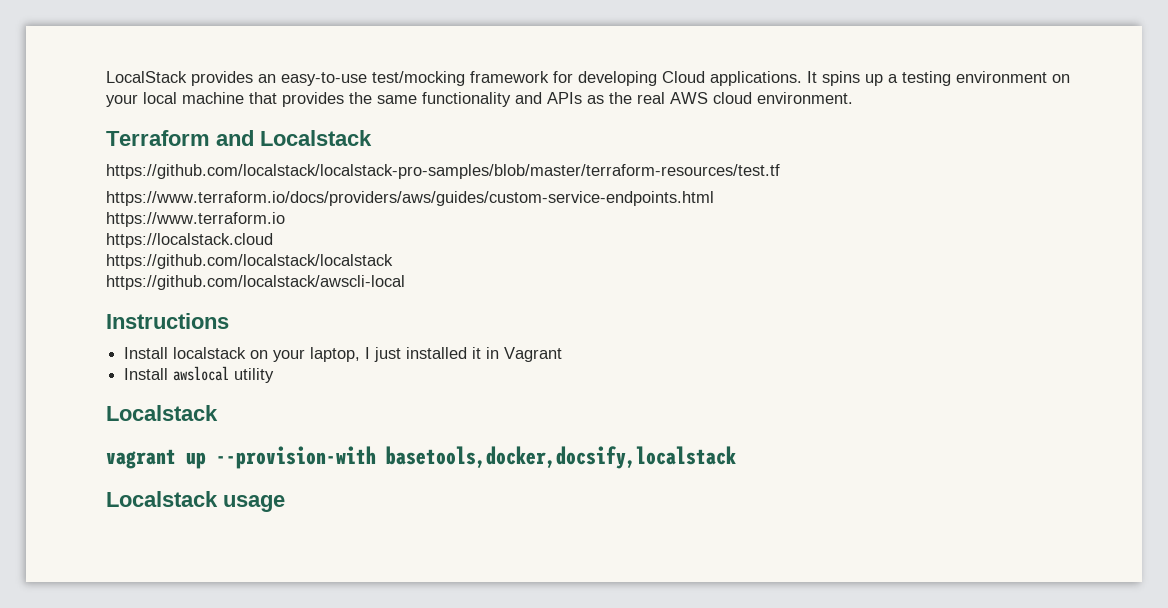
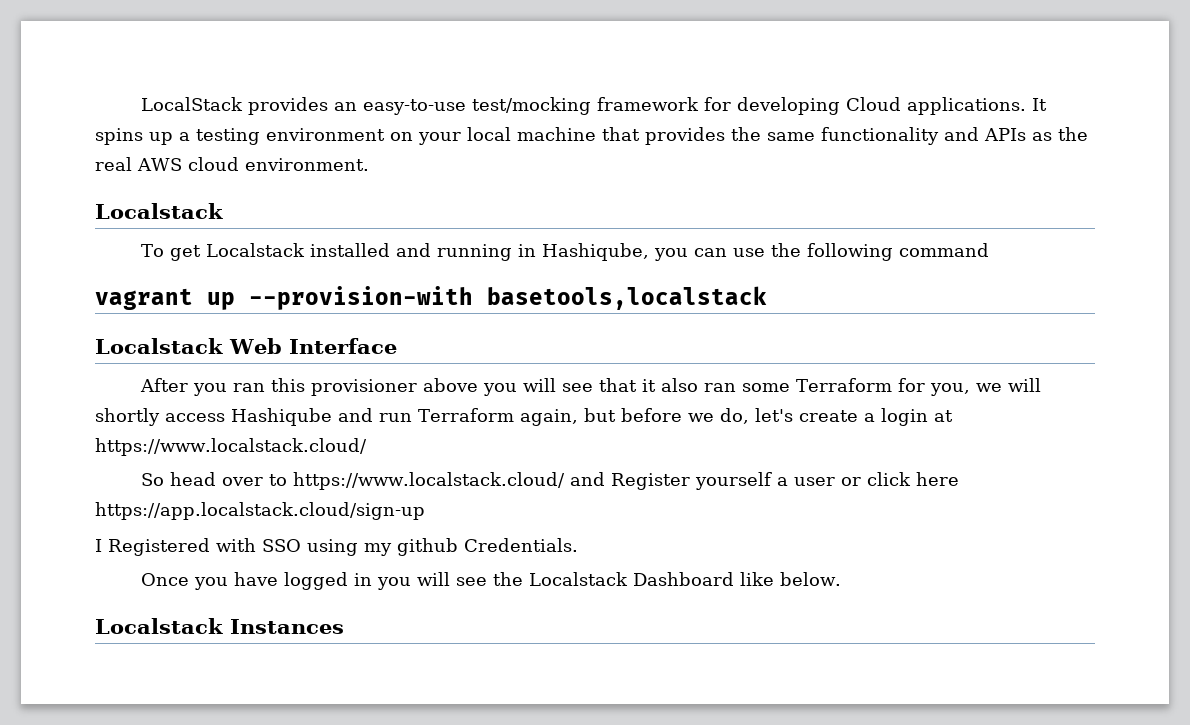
  It spins up a testing environment on your local machine that provides the same functionality and APIs as the real AWS cloud environment.
- Terraform and Localstack
- https://github.com/localstack/localstack-pro-samples/blob/master/terraform-resources/test.tf
- https://www.terraform.io/docs/providers/aws/guides/custom-service-endpoints.html
- https://www.terraform.io
- https://localstack.cloud
- https://github.com/localstack/localstack
- https://github.com/localstack/awscli-local
- Instructions
- Install localstack on your laptop, I just installed it in Vagrant
- Install awslocal utility
  Localstack
+ To get Localstack installed and running in Hashiqube, you can use the following command
- vagrant up --provision-with basetools,docker,docsify,localstack
- Localstack usage
+ vagrant up --provision-with basetools,localstack
+ Localstack Web Interface
+ After you ran this provisioner above you will see that it also ran some Terraform for you, we will shortly access Hashiqube and run Terraform again, but before we do, let's create a login at https://www.localstack.cloud/
+ So head over to https://www.localstack.cloud/ and Register yourself a user or click here https://app.localstack.cloud/sign-up
+ I Registered with SSO using my github Credentials.
+ Once you have logged in you will see the Localstack Dashboard like below.
+ Localstack Instances

